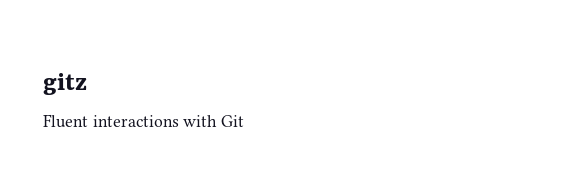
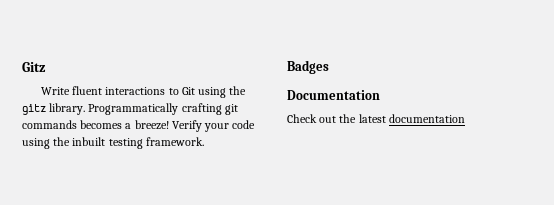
- gitz
- Fluent interactions with Git
+ Gitz
+ Write fluent interactions to Git using the gitz library. Programmatically crafting git commands becomes a breeze! Verify your code using the inbuilt testing framework.
+ Badges
+ Documentation
+ Check out the latest documentation

